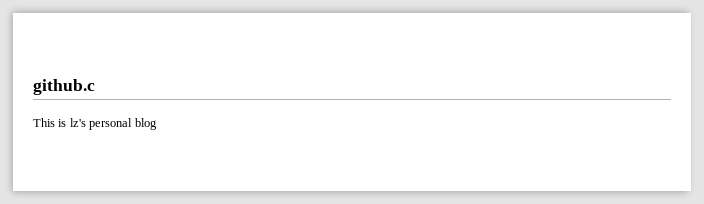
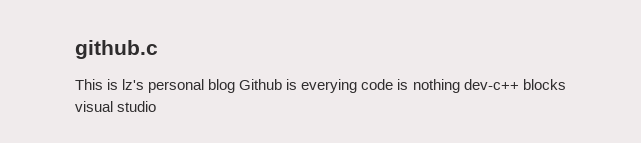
- This is lz's personal blog
+ This is lz's personal blog Github is everying code is nothing dev-c++ blocks visual studio

